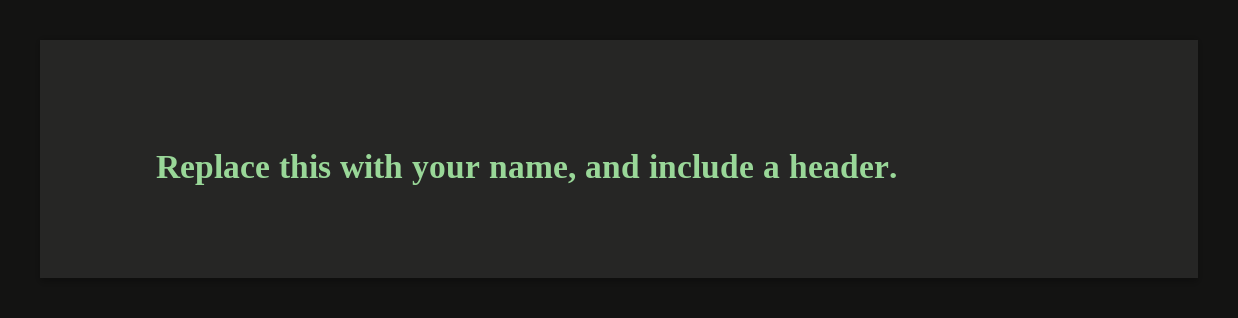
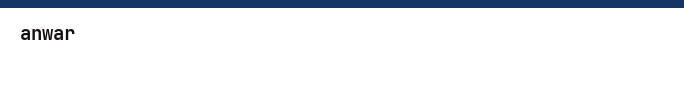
- Replace this with your name, and include a header.
+ anwar

